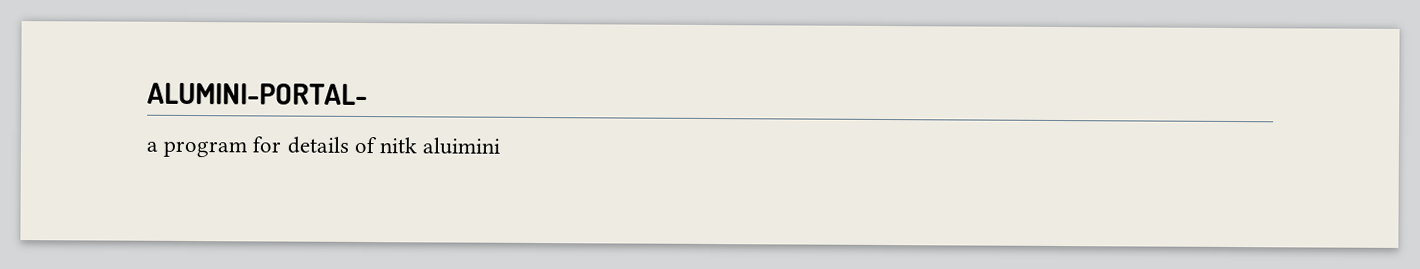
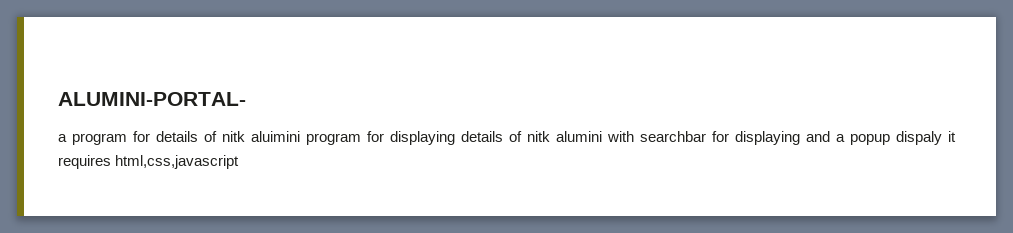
- a program for details of nitk aluimini
+ a program for details of nitk aluimini program for displaying details of nitk alumini with searchbar for displaying and a popup dispaly it requires html,css,javascript

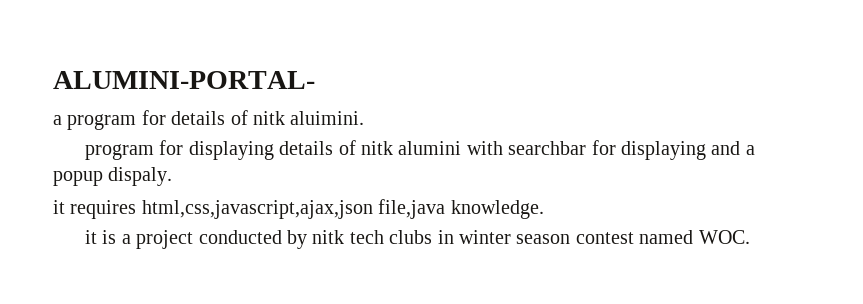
- a program for details of nitk aluimini program for displaying details of nitk alumini with searchbar for displaying and a popup dispaly it requires html,css,javascript
+ a program for details of nitk aluimini.
+ program for displaying details of nitk alumini with searchbar for displaying and a popup dispaly.
+ it requires html,css,javascript,ajax,json file,java knowledge.
+ it is a project conducted by nitk tech clubs in winter season contest named WOC.

